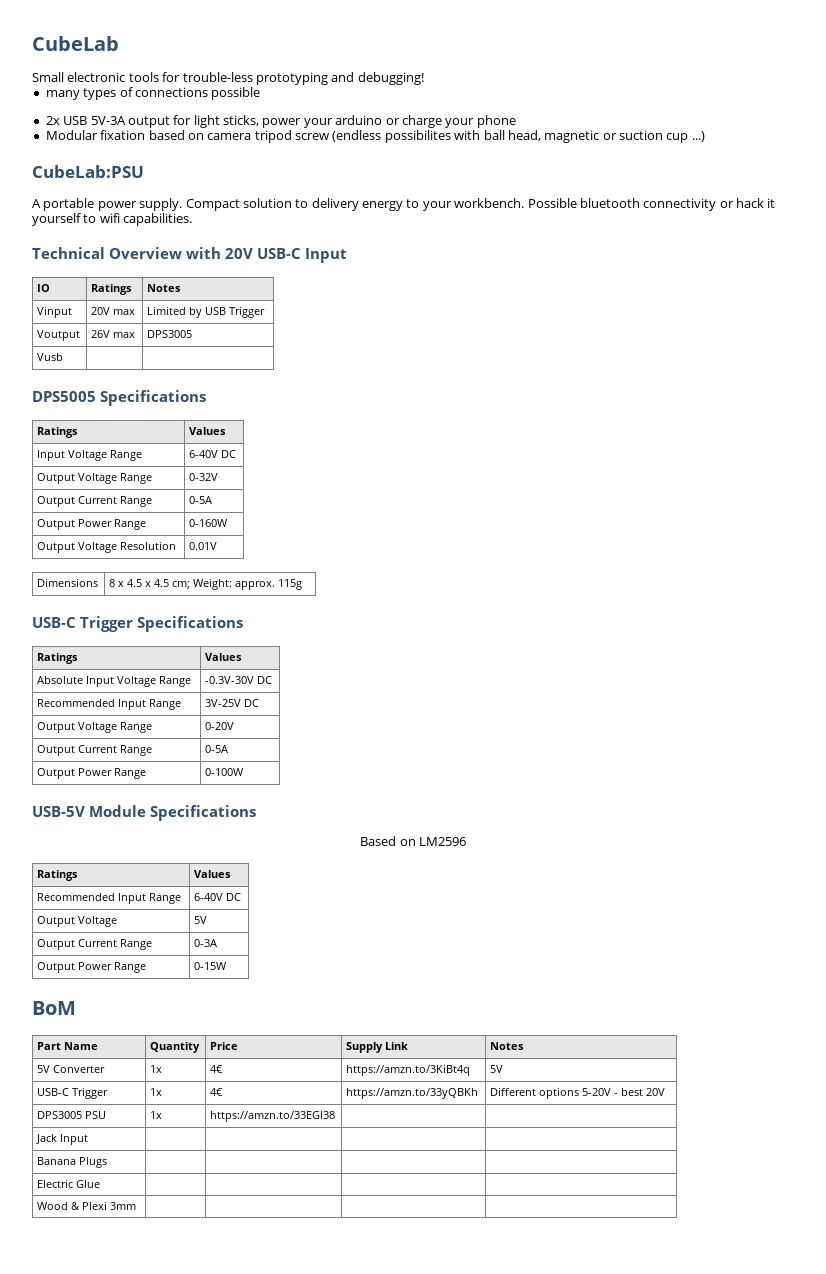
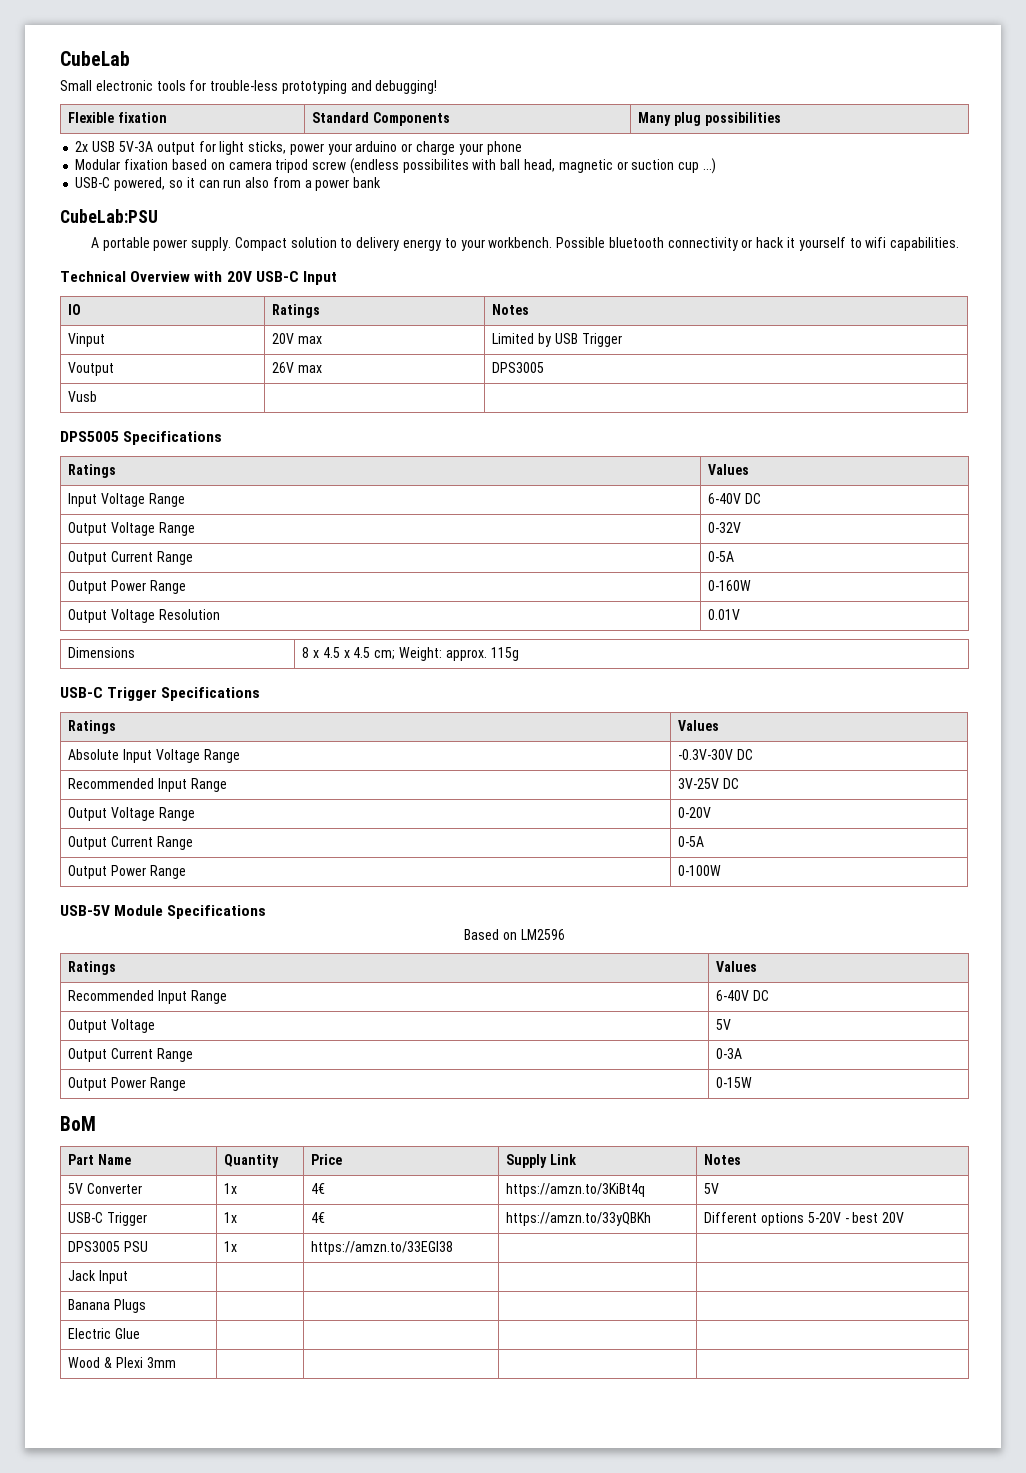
- many types of connections possible
+ Flexible fixation | Standard Components | Many plug possibilities
+ USB-C powered, so it can run also from a power bank

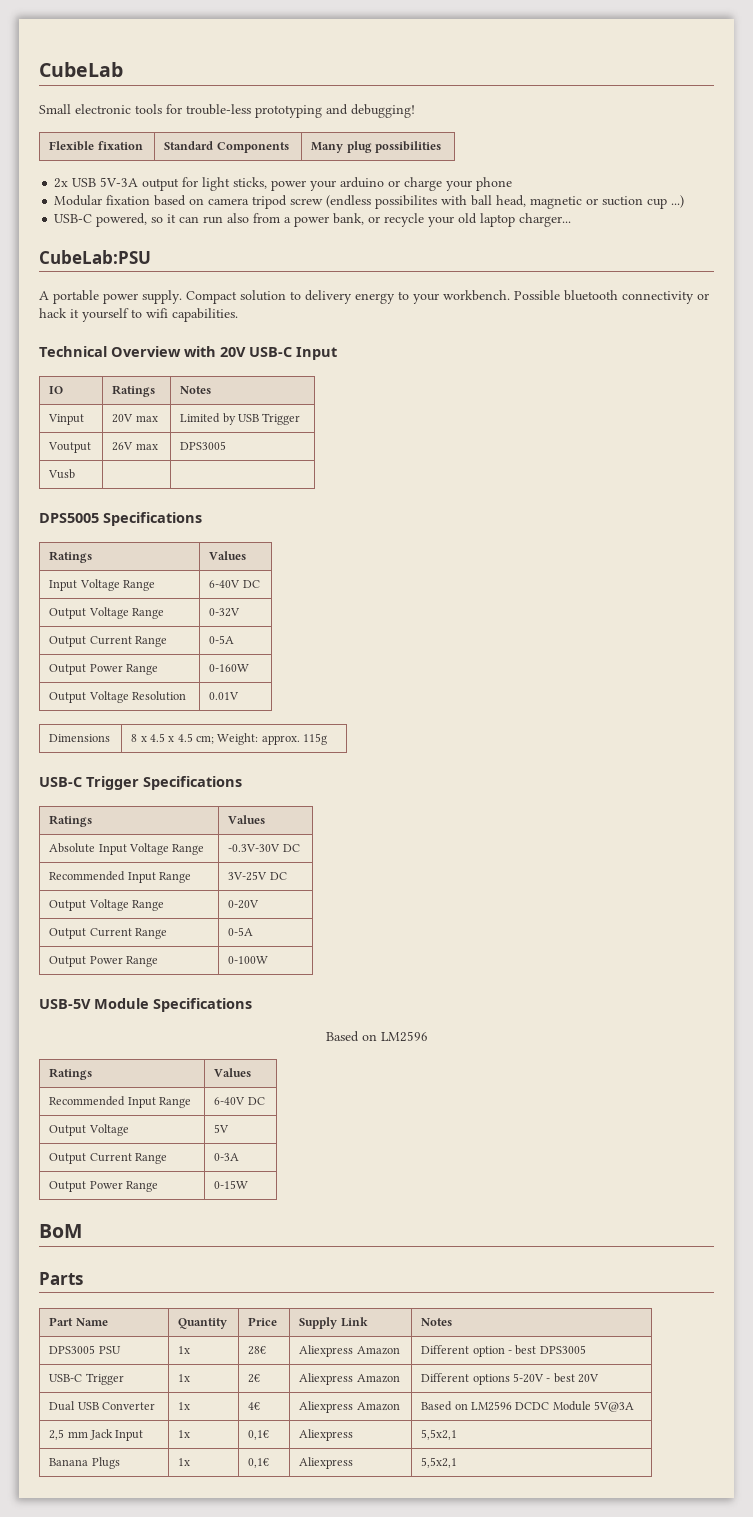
- USB-C powered, so it can run also from a power bank
+ USB-C powered, so it can run also from a power bank, or recycle your old laptop charger...
+ Parts
- 5V Converter | 1x | 4€ | https://amzn.to/3KiBt4q | 5V
+ DPS3005 PSU | 1x | 28€ | Aliexpress Amazon | Different option - best DPS3005
- USB-C Trigger | 1x | 4€ | https://amzn.to/33yQBKh | Different options 5-20V - best 20V
+ USB-C Trigger | 1x | 2€ | Aliexpress Amazon | Different options 5-20V - best 20V
- DPS3005 PSU | 1x | https://amzn.to/33EGl38 | |
- Jack Input | | | |
- Banana Plugs | | | |
- Electric Glue | | | |
- Wood & Plexi 3mm | | | |
+ Dual USB Converter | 1x | 4€ | Aliexpress Amazon | Based on LM2596 DCDC Module 5V@3A
+ 2,5 mm Jack Input | 1x | 0,1€ | Aliexpress | 5,5x2,1
+ Banana Plugs | 1x | 0,1€ | Aliexpress | 5,5x2,1

